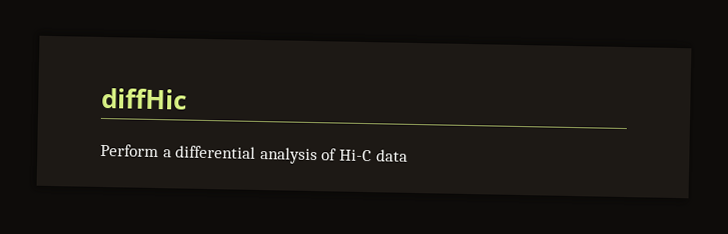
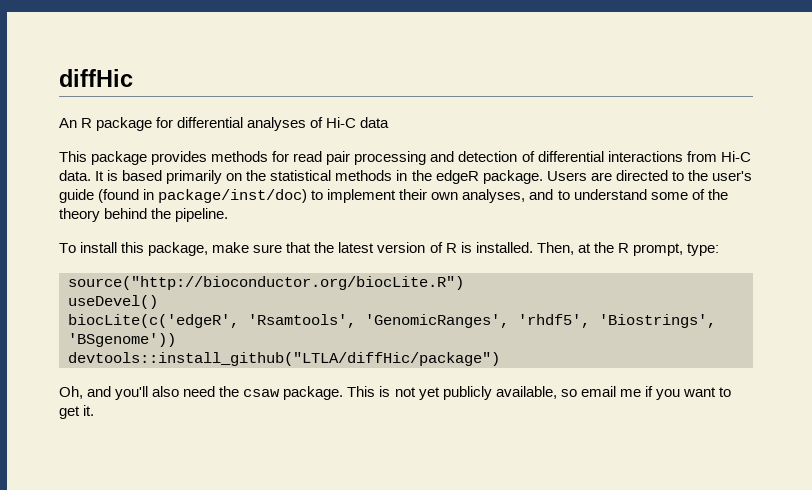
- Perform a differential analysis of Hi-C data
+ An R package for differential analyses of Hi-C data
+ This package provides methods for read pair processing and detection of differential interactions from Hi-C data. It is based primarily on the statistical methods in the edgeR package. Users are directed to the user's guide (found in package/inst/doc) to implement their own analyses, and to understand some of the theory behind the pipeline.
+ To install this package, make sure that the latest version of R is installed. Then, at the R prompt, type:
+ source("http://bioconductor.org/biocLite.R")
+ useDevel()
+ biocLite(c('edgeR', 'Rsamtools', 'GenomicRanges', 'rhdf5', 'Biostrings', 'BSgenome'))
+ devtools::install_github("LTLA/diffHic/package")
+ Oh, and you'll also need the csaw package. This is not yet publicly available, so email me if you want to get it.

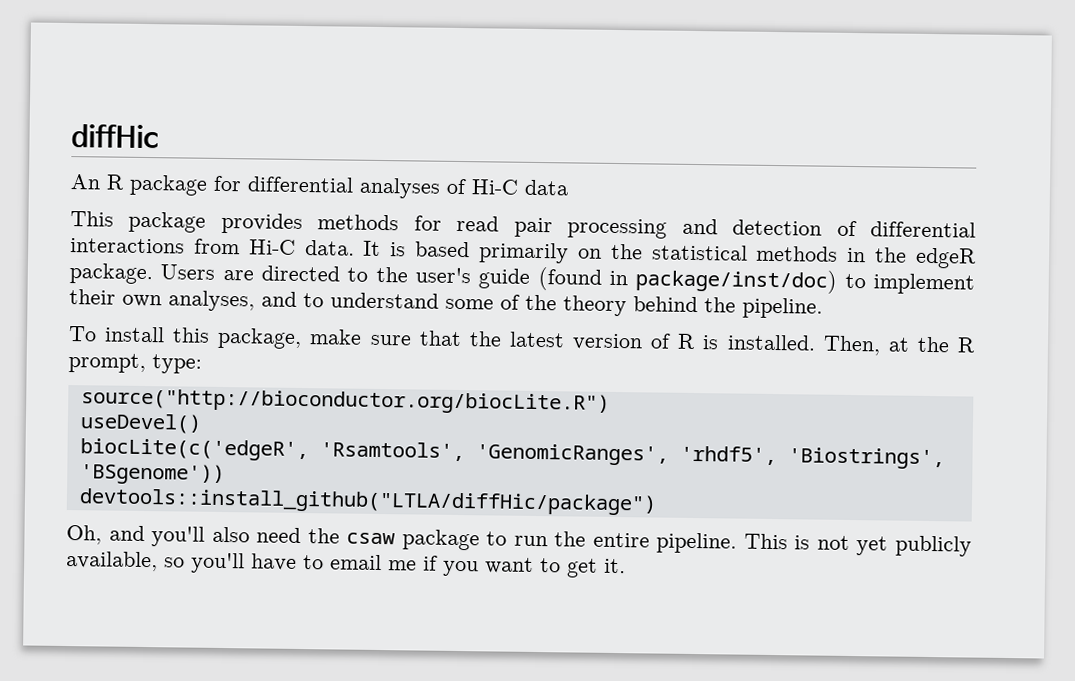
- Oh, and you'll also need the csaw package.
+ Oh, and you'll also need the csaw package to run the entire pipeline.
- This is not yet publicly available, so email me if you want to get it.
+ This is not yet publicly available, so you'll have to email me if you want to get it.

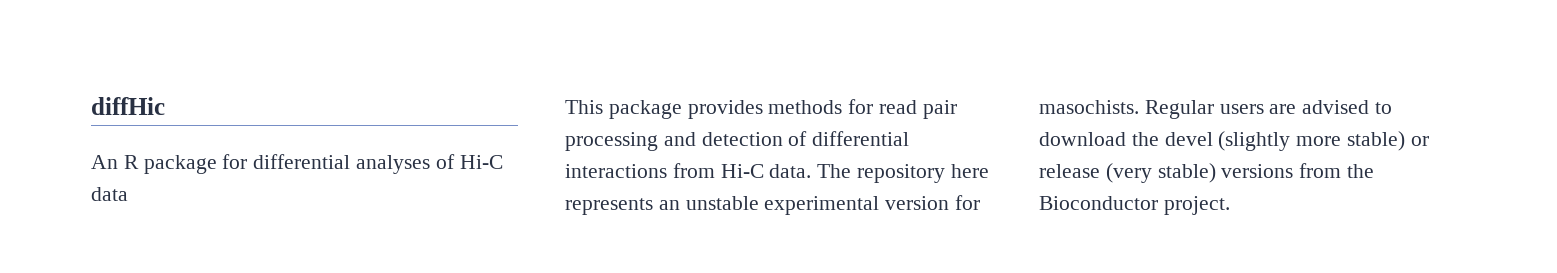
- It is based primarily on the statistical methods in the edgeR package. Users are directed to the user's guide (found in package/inst/doc) to implement their own analyses, and to understand some of the theory behind the pipeline.
- To install this package, make sure that the latest version of R is installed. Then, at the R prompt, type:
- source("http://bioconductor.org/biocLite.R")
- useDevel()
- biocLite(c('edgeR', 'Rsamtools', 'GenomicRanges', 'rhdf5', 'Biostrings', 'BSgenome'))
- devtools::install_github("LTLA/diffHic/package")
- Oh, and you'll also need the csaw package to run the entire pipeline. This is not yet publicly available, so you'll have to email me if you want to get it.
+ The repository here represents an unstable experimental version for masochists. Regular users are advised to download the devel (slightly more stable) or release (very stable) versions from the Bioconductor project.

